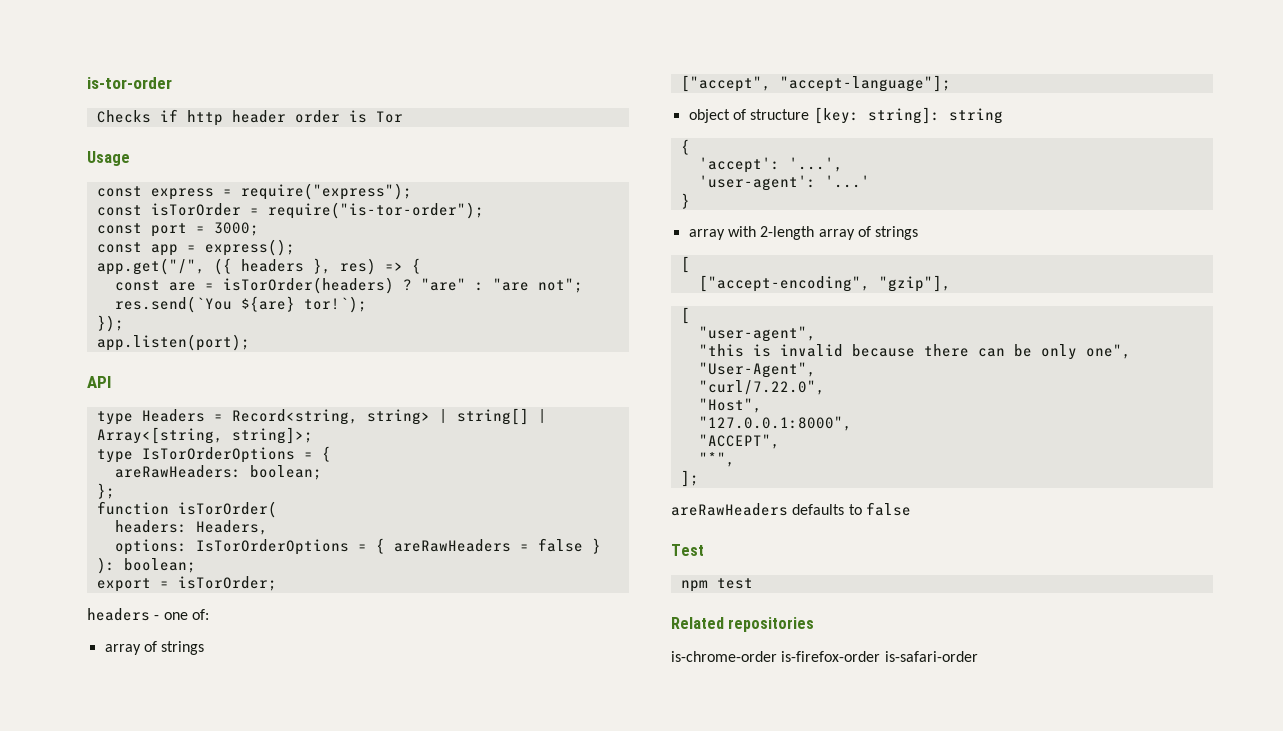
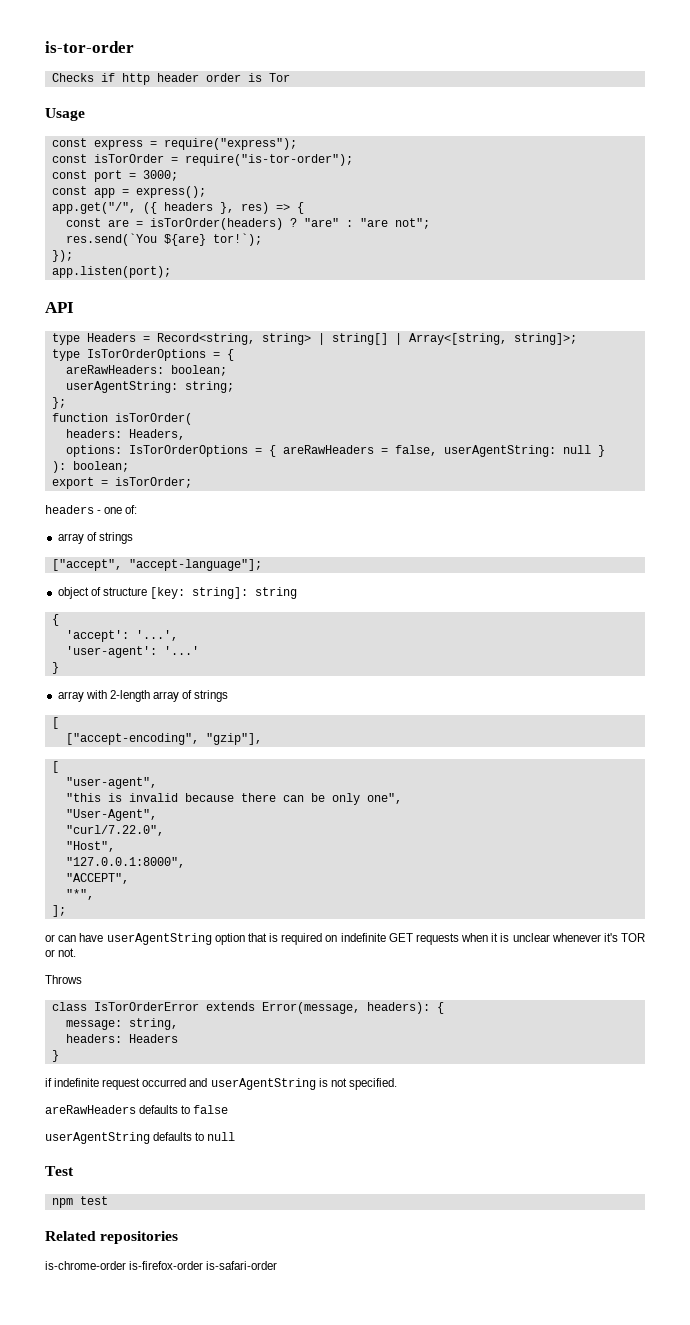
+ userAgentString: string;
- options: IsTorOrderOptions = { areRawHeaders = false }
+ options: IsTorOrderOptions = { areRawHeaders = false, userAgentString: null }
+ or can have userAgentString option that is required on indefinite GET requests when it is unclear whenever it's TOR or not.
+ Throws
+ class IsTorOrderError extends Error(message, headers): {
+ message: string,
+ headers: Headers
+ }
+ if indefinite request occurred and userAgentString is not specified.
+ userAgentString defaults to null

